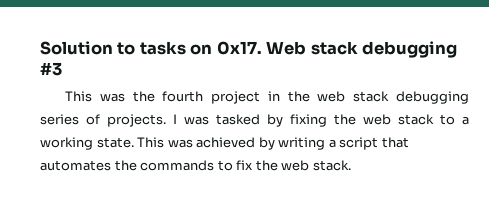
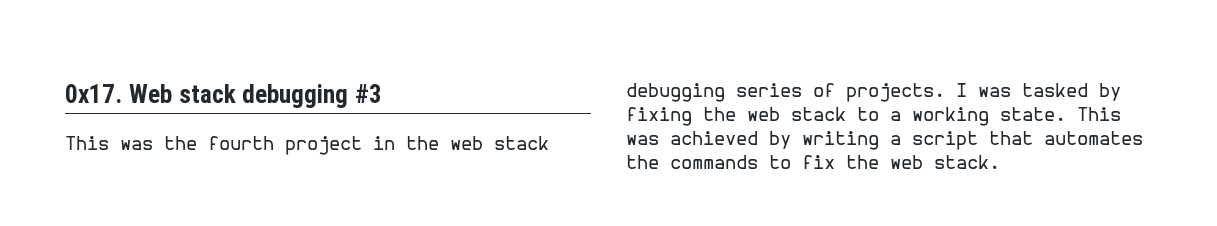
- Solution to tasks on 0x17.
+ 0x17.

